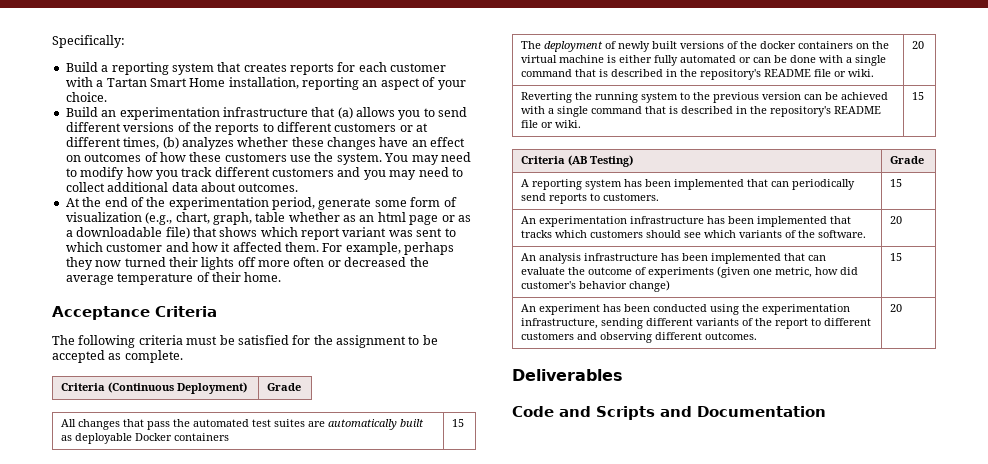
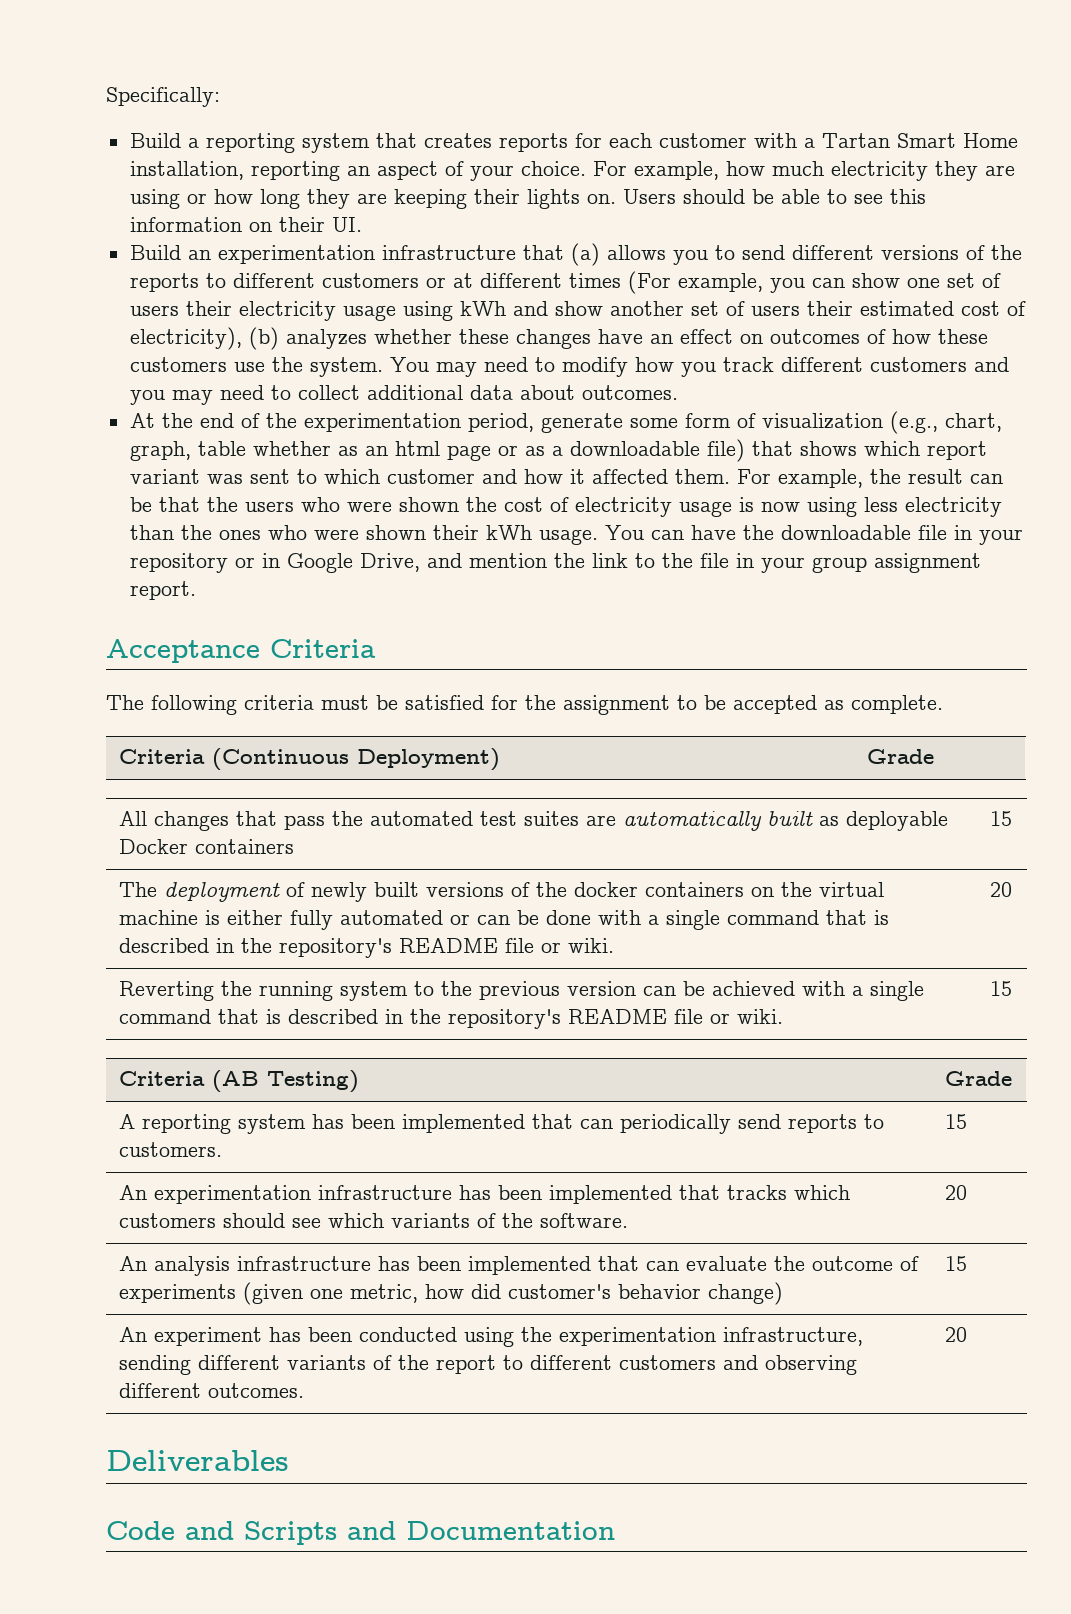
+ For example, how much electricity they are using or how long they are keeping their lights on. Users should be able to see this information on their UI.
- Build an experimentation infrastructure that (a) allows you to send different versions of the reports to different customers or at different times, (b) analyzes whether these changes have an effect on outcomes of how these customers use the system.
+ Build an experimentation infrastructure that (a) allows you to send different versions of the reports to different customers or at different times (For example, you can show one set of users their electricity usage using kWh and show another set of users their estimated cost of electricity), (b) analyzes whether these changes have an effect on outcomes of how these customers use the system.
- For example, perhaps they now turned their lights off more often or decreased the average temperature of their home.
+ For example, the result can be that the users who were shown the cost of electricity usage is now using less electricity than the ones who were shown their kWh usage. You can have the downloadable file in your repository or in Google Drive, and mention the link to the file in your group assignment report.

